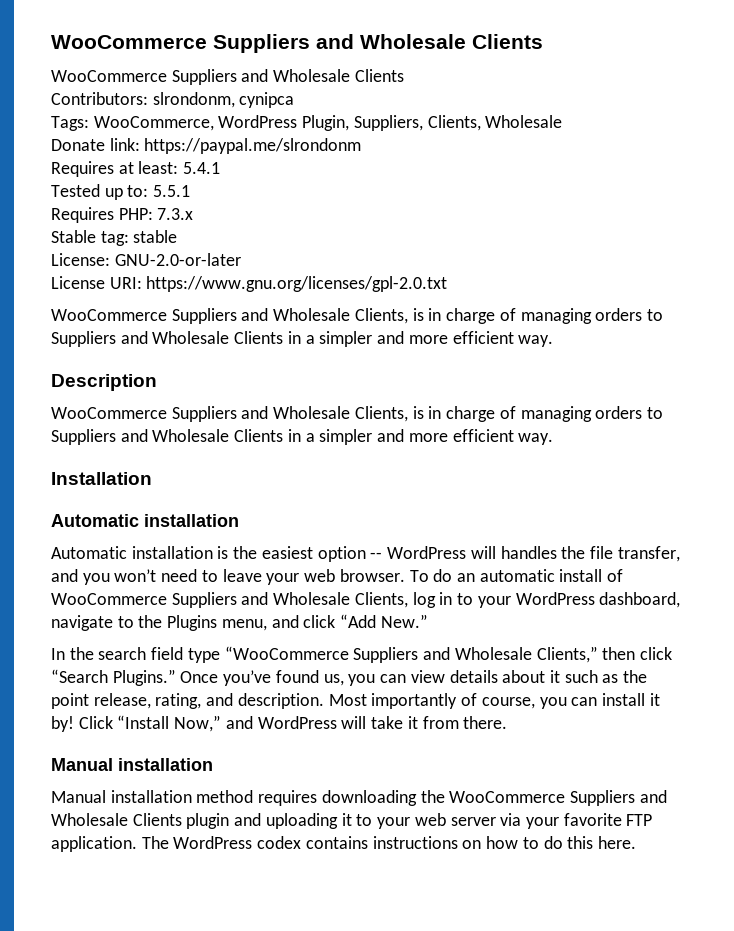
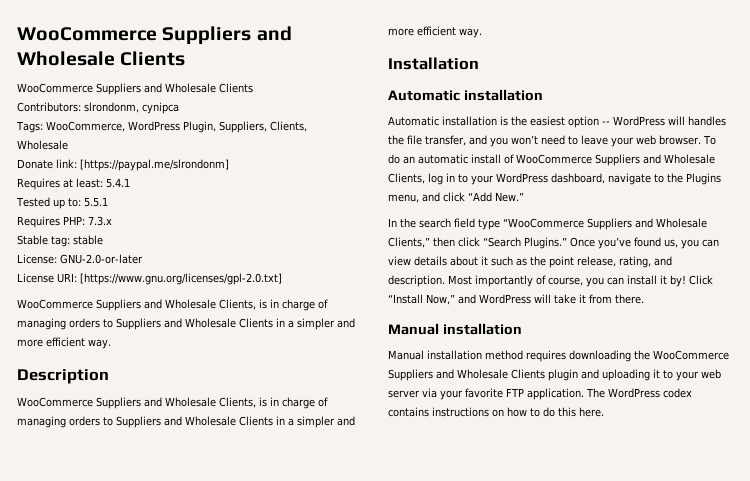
- Donate link: https://paypal.me/slrondonm
+ Donate link: [https://paypal.me/slrondonm]
- License URI: https://www.gnu.org/licenses/gpl-2.0.txt
+ License URI: [https://www.gnu.org/licenses/gpl-2.0.txt]

